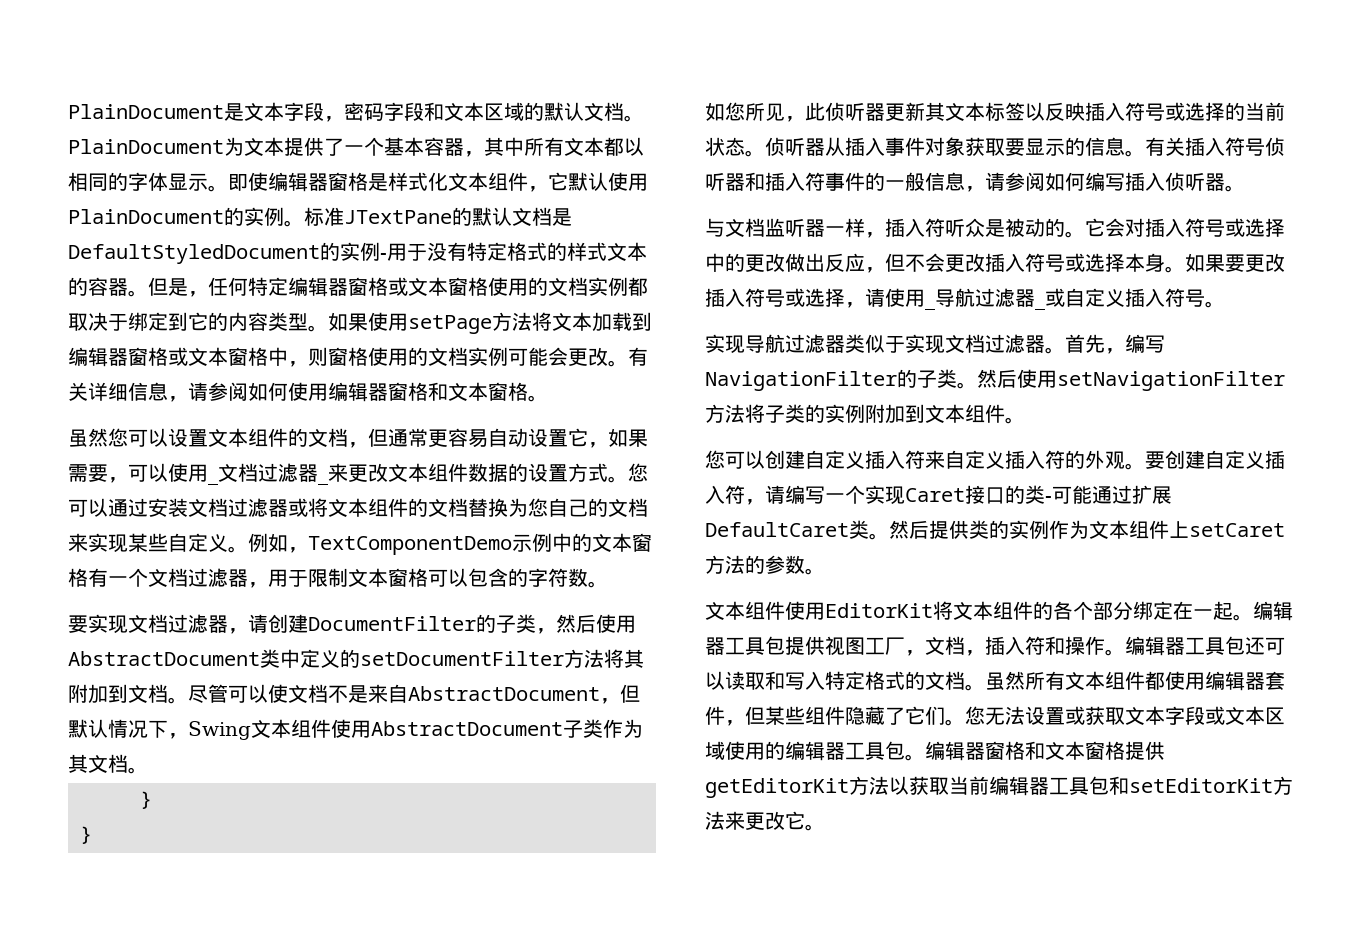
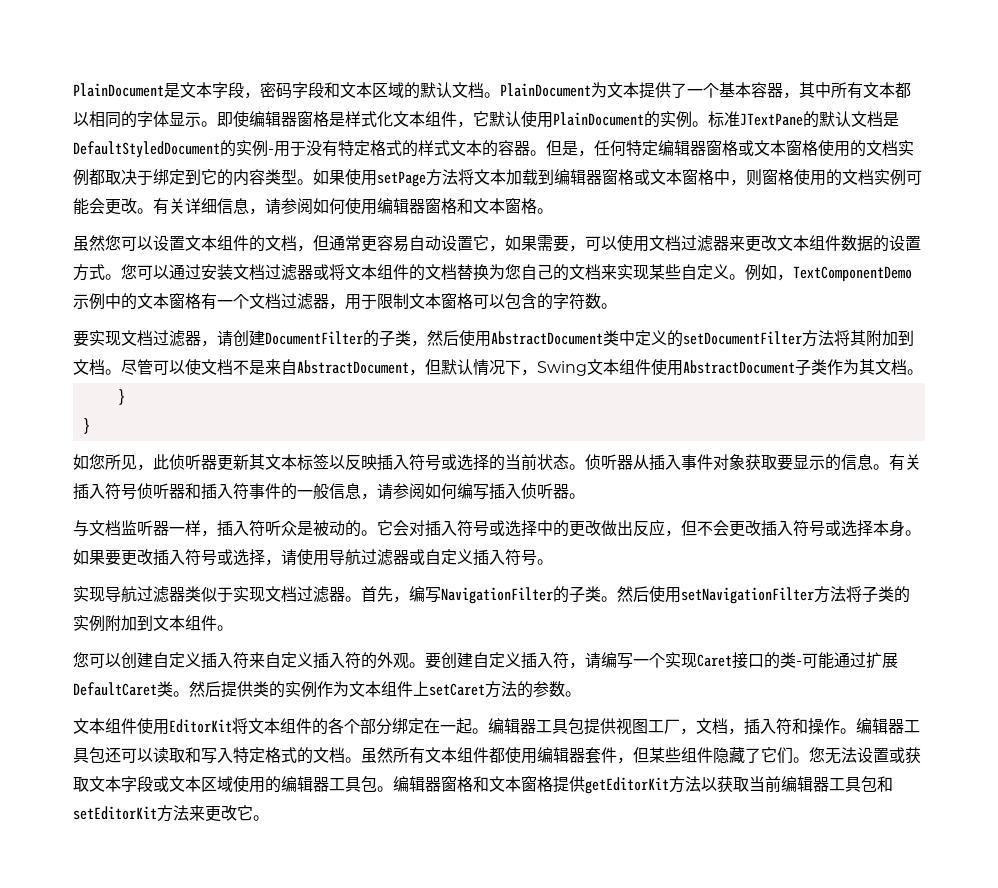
- 虽然您可以设置文本组件的文档，但通常更容易自动设置它，如果需要，可以使用_文档过滤器_来更改文本组件数据的设置方式。
+ 虽然您可以设置文本组件的文档，但通常更容易自动设置它，如果需要，可以使用文档过滤器来更改文本组件数据的设置方式。
- 如果要更改插入符号或选择，请使用_导航过滤器_或自定义插入符号。
+ 如果要更改插入符号或选择，请使用导航过滤器或自定义插入符号。

